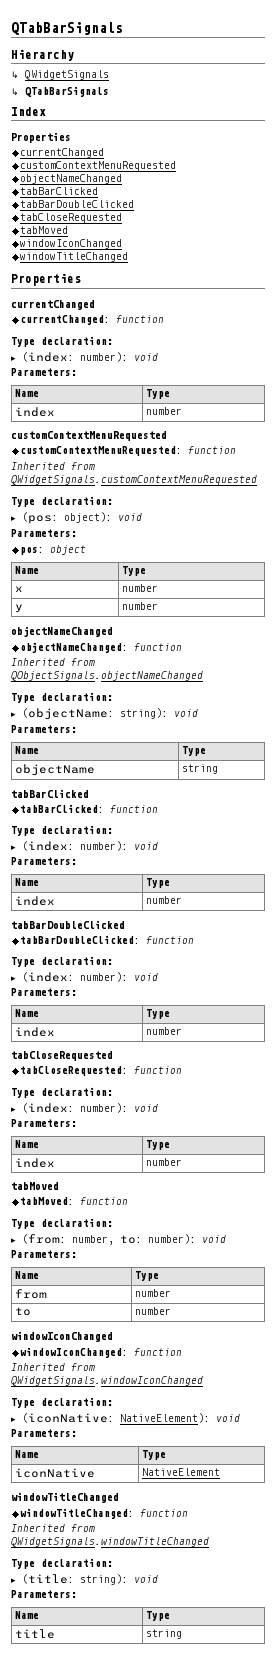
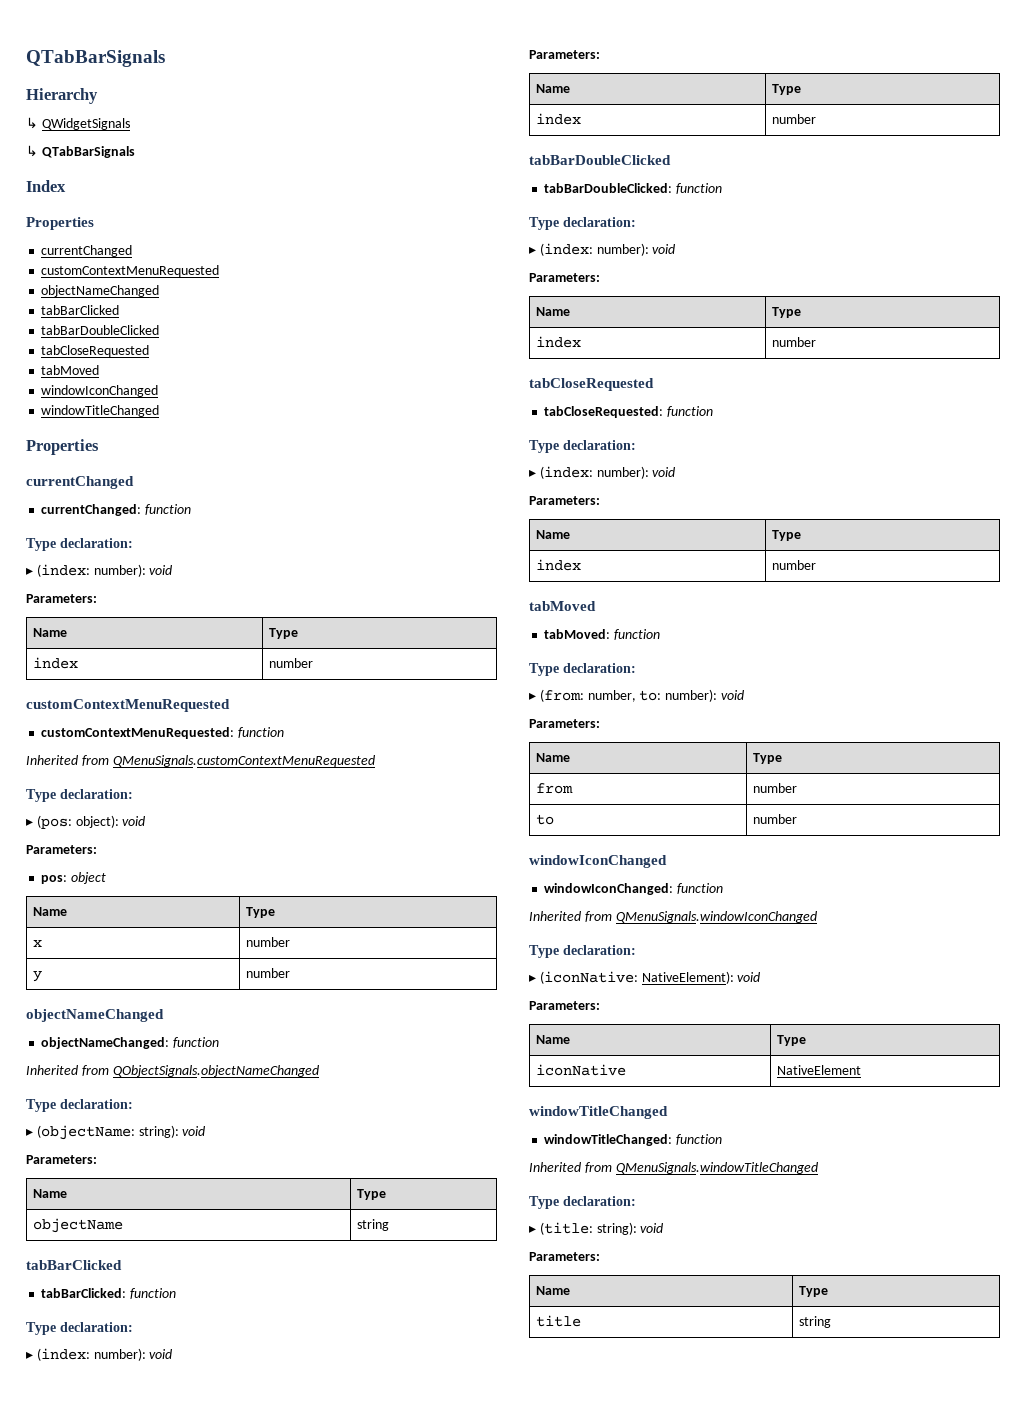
- Inherited from QWidgetSignals.customContextMenuRequested
+ Inherited from QMenuSignals.customContextMenuRequested
- Inherited from QWidgetSignals.windowIconChanged
+ Inherited from QMenuSignals.windowIconChanged
- Inherited from QWidgetSignals.windowTitleChanged
+ Inherited from QMenuSignals.windowTitleChanged

